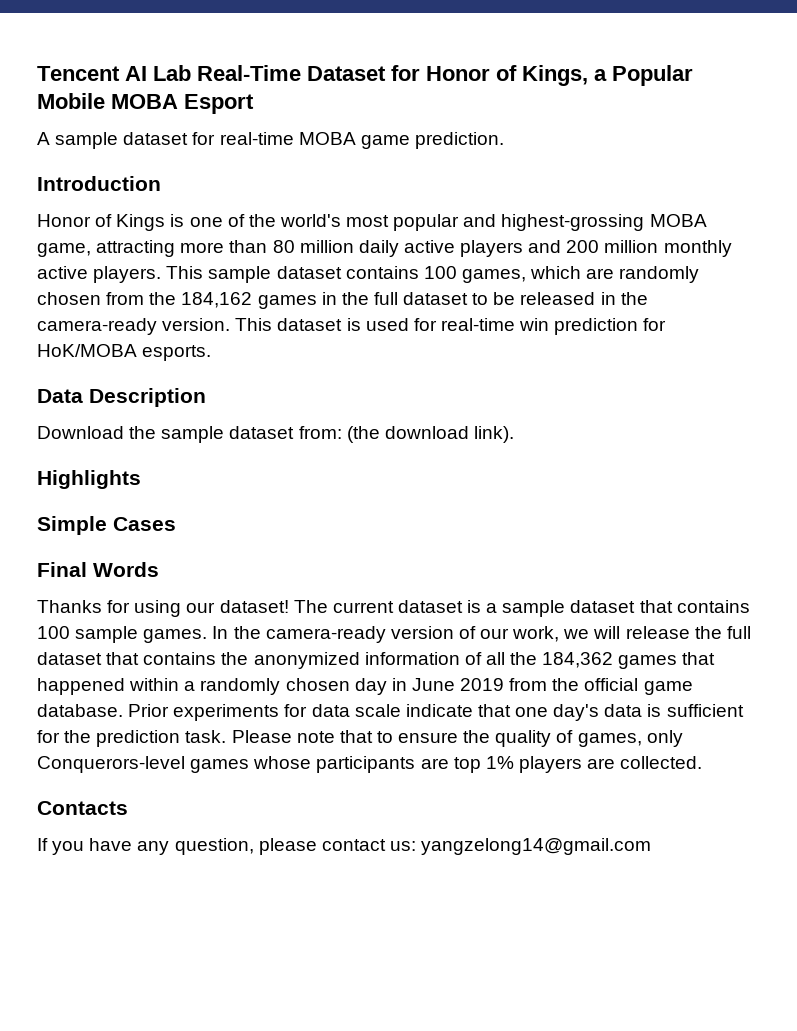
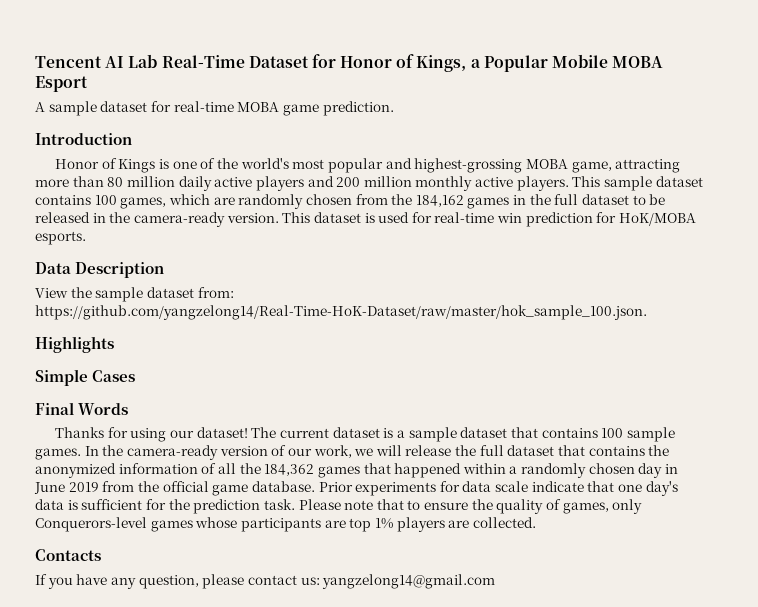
- Download the sample dataset from: (the download link).
+ View the sample dataset from: https://github.com/yangzelong14/Real-Time-HoK-Dataset/raw/master/hok_sample_100.json.

